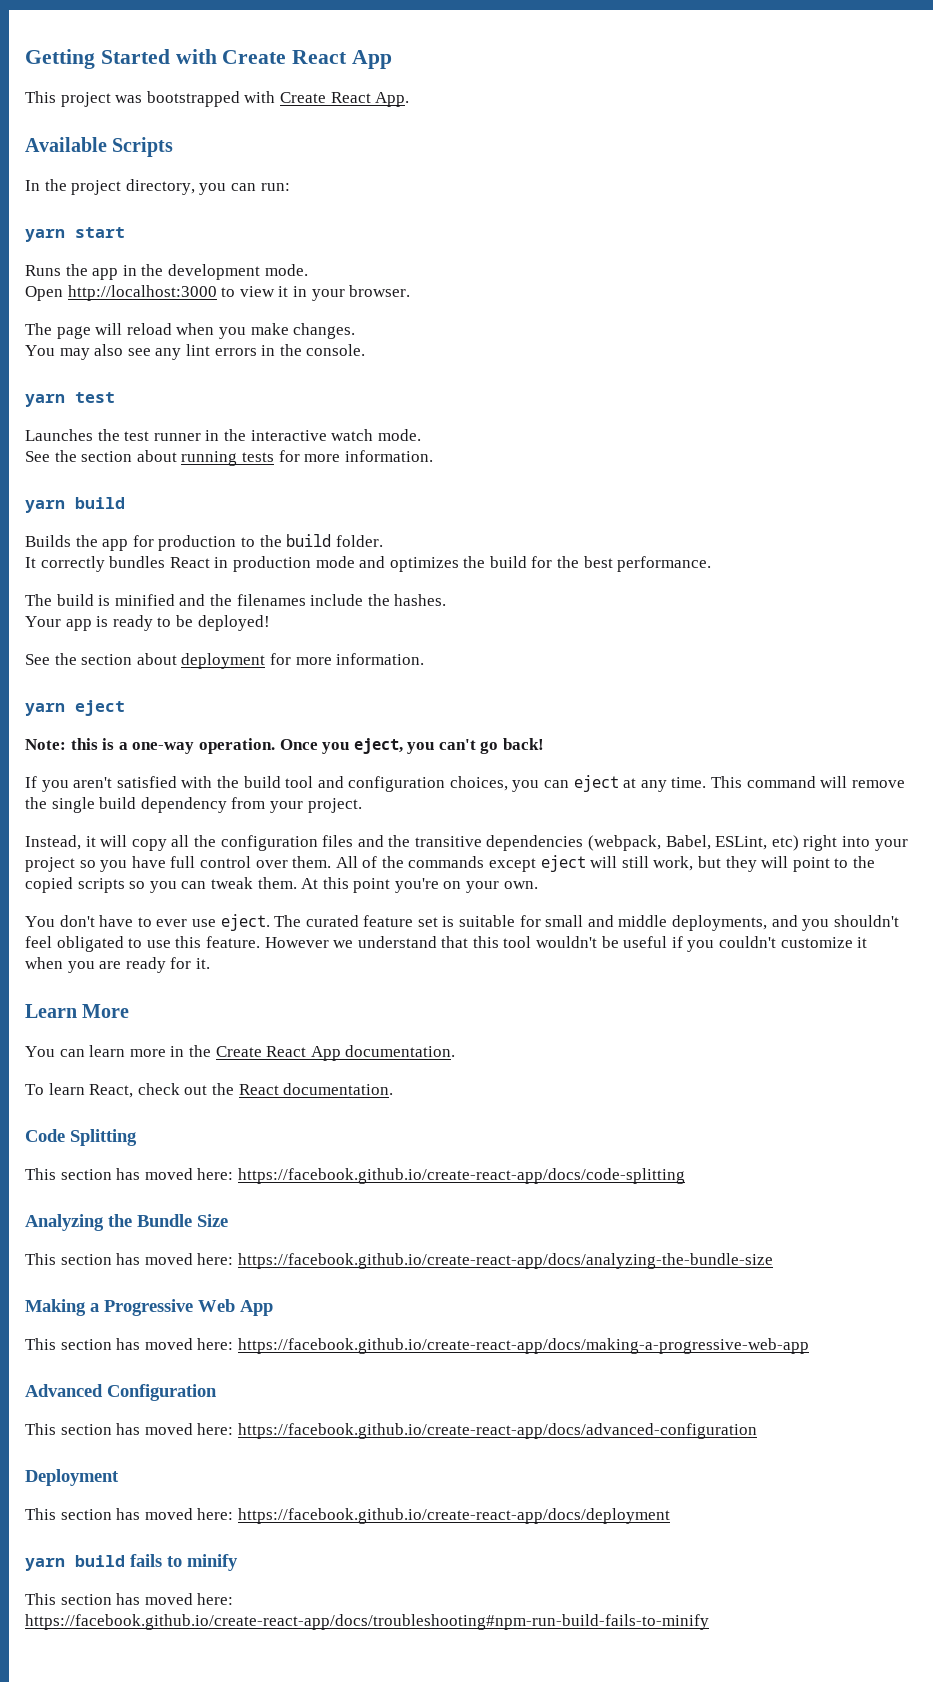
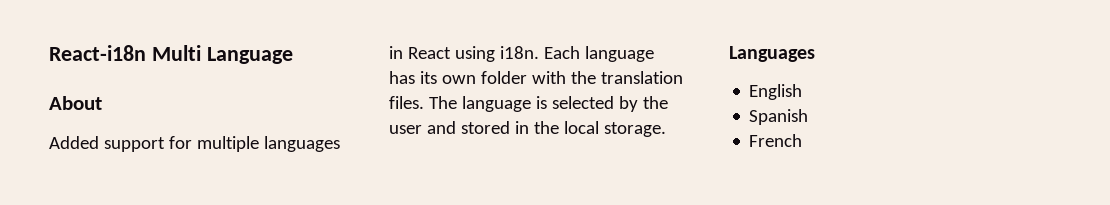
- Getting Started with Create React App
- This project was bootstrapped with Create React App.
- Available Scripts
- In the project directory, you can run:
- yarn start
- Runs the app in the development mode.
- Open http://localhost:3000 to view it in your browser.
- The page will reload when you make changes.
- You may also see any lint errors in the console.
- yarn test
- Launches the test runner in the interactive watch mode.
- See the section about running tests for more information.
- yarn build
- Builds the app for production to the build folder.
- It correctly bundles React in production mode and optimizes the build for the best performance.
- The build is minified and the filenames include the hashes.
- Your app is ready to be deployed!
- See the section about deployment for more information.
- yarn eject
- Note: this is a one-way operation. Once you eject, you can't go back!
- If you aren't satisfied with the build tool and configuration choices, you can eject at any time. This command will remove the single build dependency from your project.
- Instead, it will copy all the configuration files and the transitive dependencies (webpack, Babel, ESLint, etc) right into your project so you have full control over them. All of the commands except eject will still work, but they will point to the copied scripts so you can tweak them. At this point you're on your own.
- You don't have to ever use eject. The curated feature set is suitable for small and middle deployments, and you shouldn't feel obligated to use this feature. However we understand that this tool wouldn't be useful if you couldn't customize it when you are ready for it.
- Learn More
- You can learn more in the Create React App documentation.
- To learn React, check out the React documentation.
- Code Splitting
- This section has moved here: https://facebook.github.io/create-react-app/docs/code-splitting
- Analyzing the Bundle Size
- This section has moved here: https://facebook.github.io/create-react-app/docs/analyzing-the-bundle-size
- Making a Progressive Web App
- This section has moved here: https://facebook.github.io/create-react-app/docs/making-a-progressive-web-app
- Advanced Configuration
- This section has moved here: https://facebook.github.io/create-react-app/docs/advanced-configuration
- Deployment
- This section has moved here: https://facebook.github.io/create-react-app/docs/deployment
- yarn build fails to minify
- This section has moved here: https://facebook.github.io/create-react-app/docs/troubleshooting#npm-run-build-fails-to-minify
+ React-i18n Multi Language
+ About
+ Added support for multiple languages in React using i18n. Each language has its own folder with the translation files. The language is selected by the user and stored in the local storage.
+ Languages
+ English
+ Spanish
+ French

